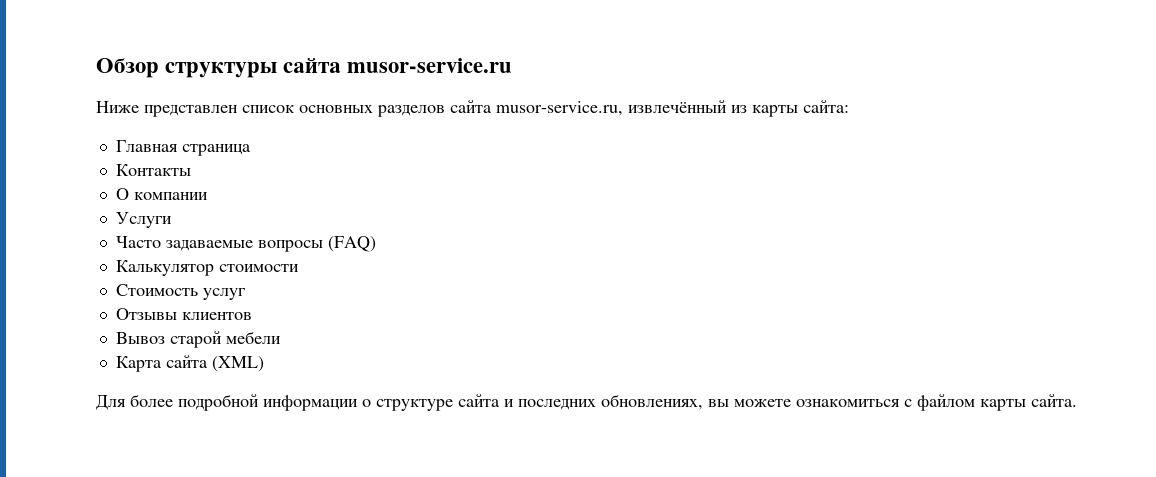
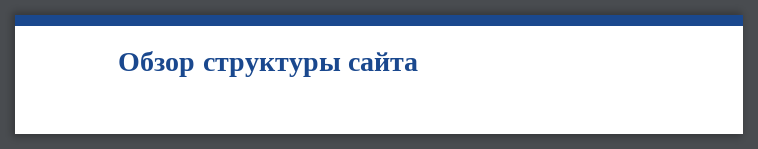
- Обзор структуры сайта musor-service.ru
- Ниже представлен список основных разделов сайта musor-service.ru, извлечённый из карты сайта:
- Главная страница
- Контакты
- О компании
- Услуги
- Часто задаваемые вопросы (FAQ)
- Калькулятор стоимости
- Стоимость услуг
- Отзывы клиентов
- Вывоз старой мебели
- Карта сайта (XML)
- Для более подробной информации о структуре сайта и последних обновлениях, вы можете ознакомиться с файлом карты сайта.
+ Обзор структуры сайта

